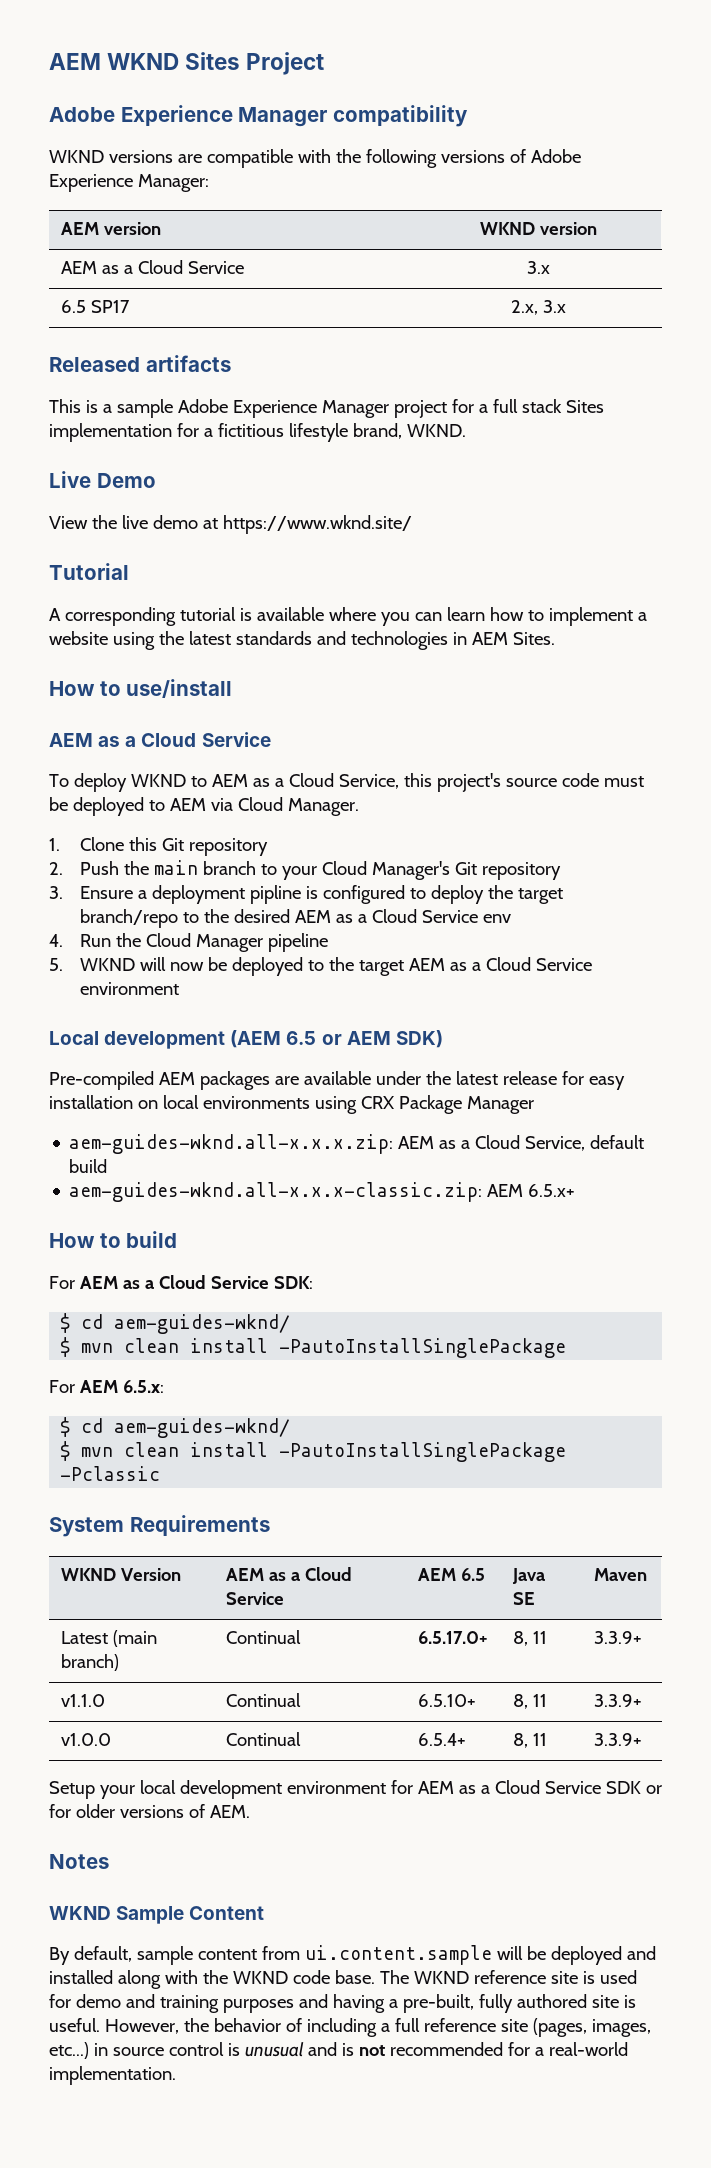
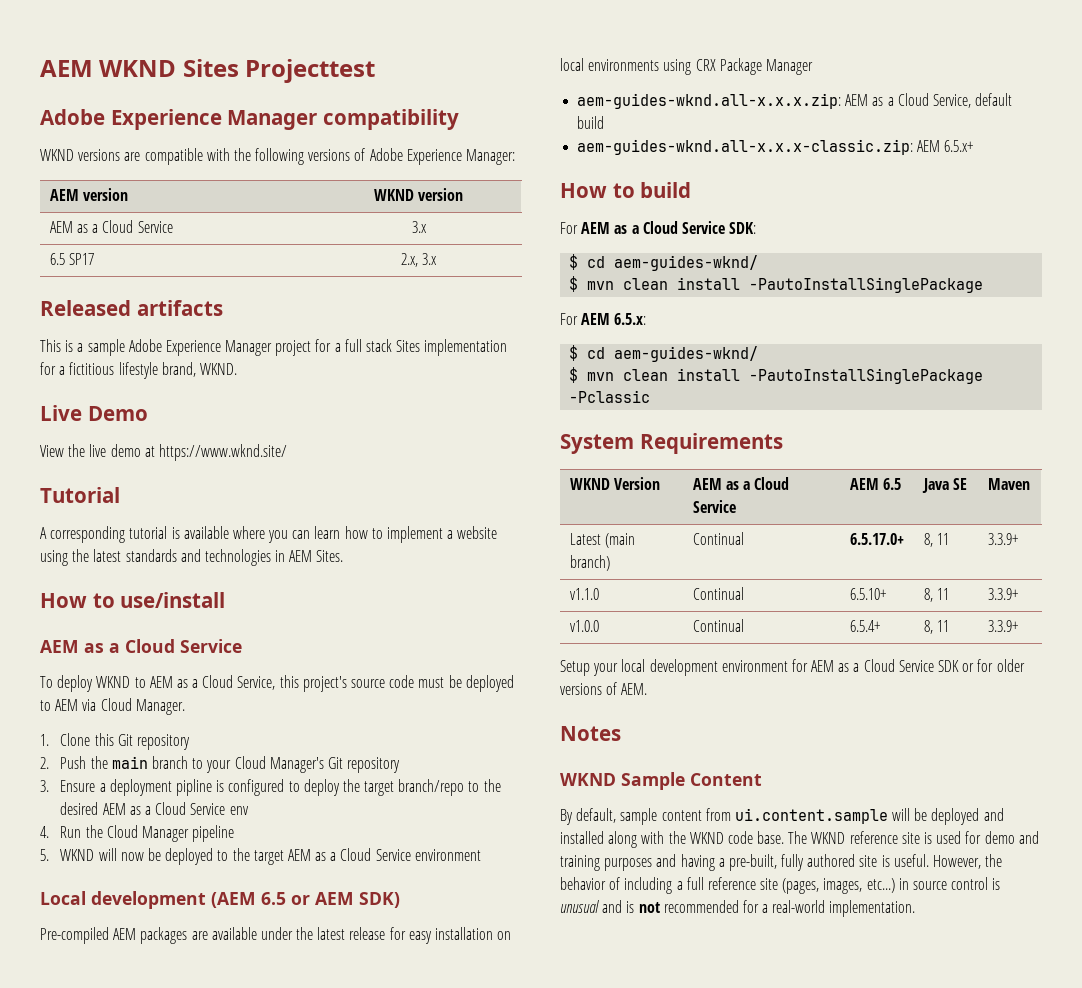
- AEM WKND Sites Project
+ AEM WKND Sites Projecttest

